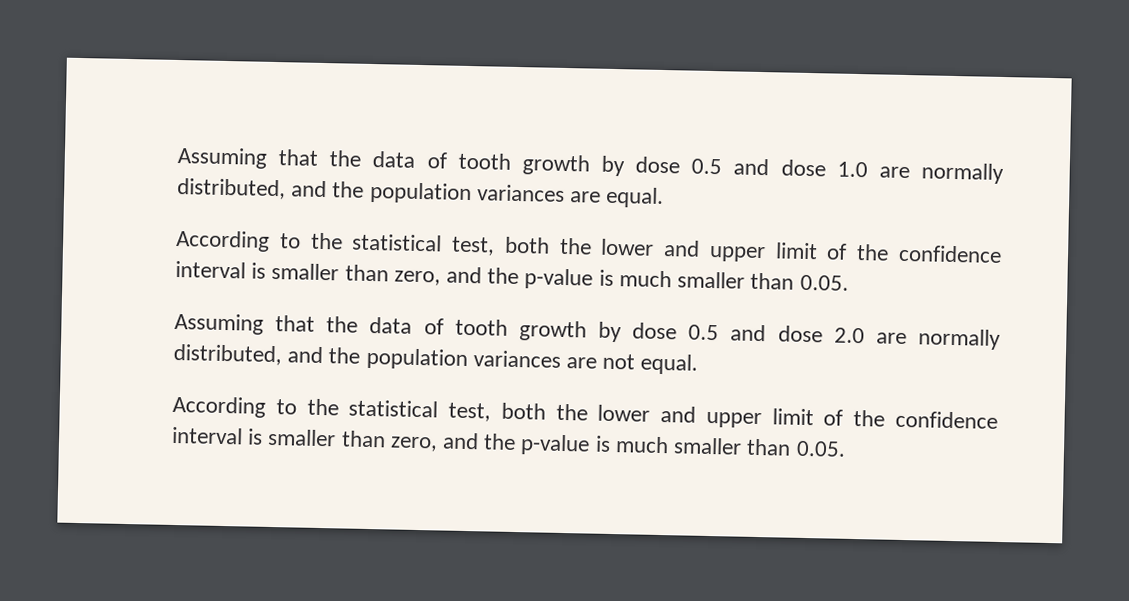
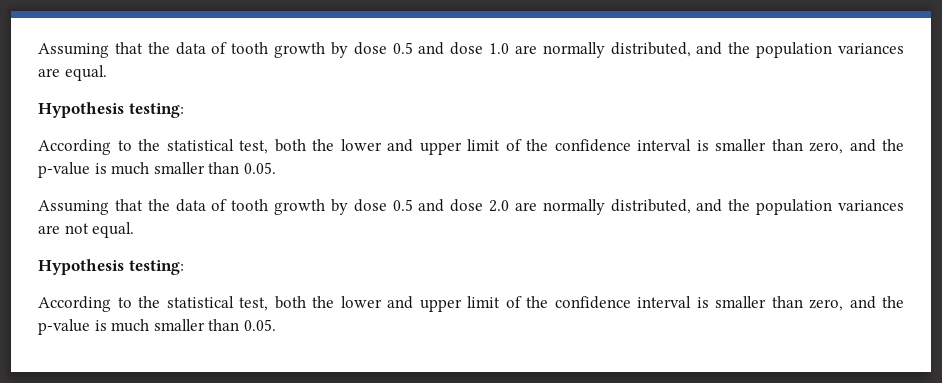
  Assuming that the data of tooth growth by dose 0.5 and dose 1.0 are normally distributed, and the population variances are equal.
+ Hypothesis testing:
  Assuming that the data of tooth growth by dose 0.5 and dose 2.0 are normally distributed, and the population variances are not equal.
+ Hypothesis testing:

